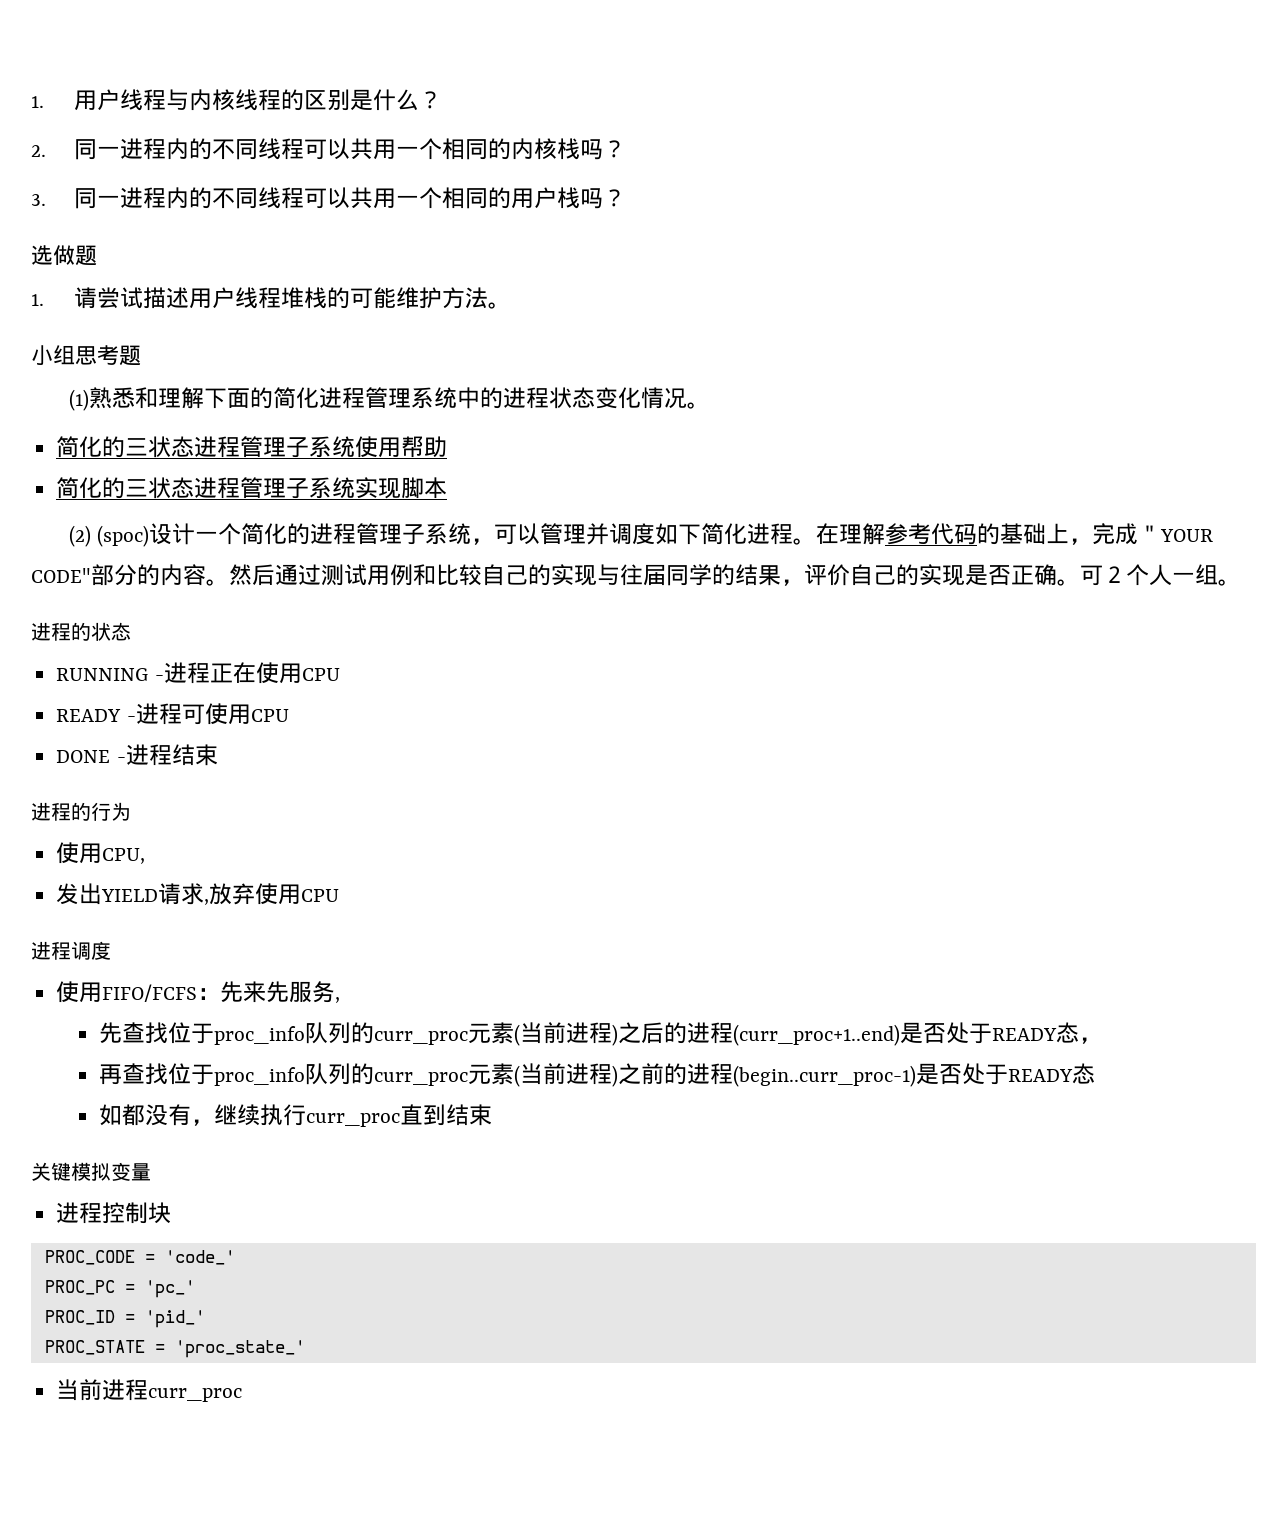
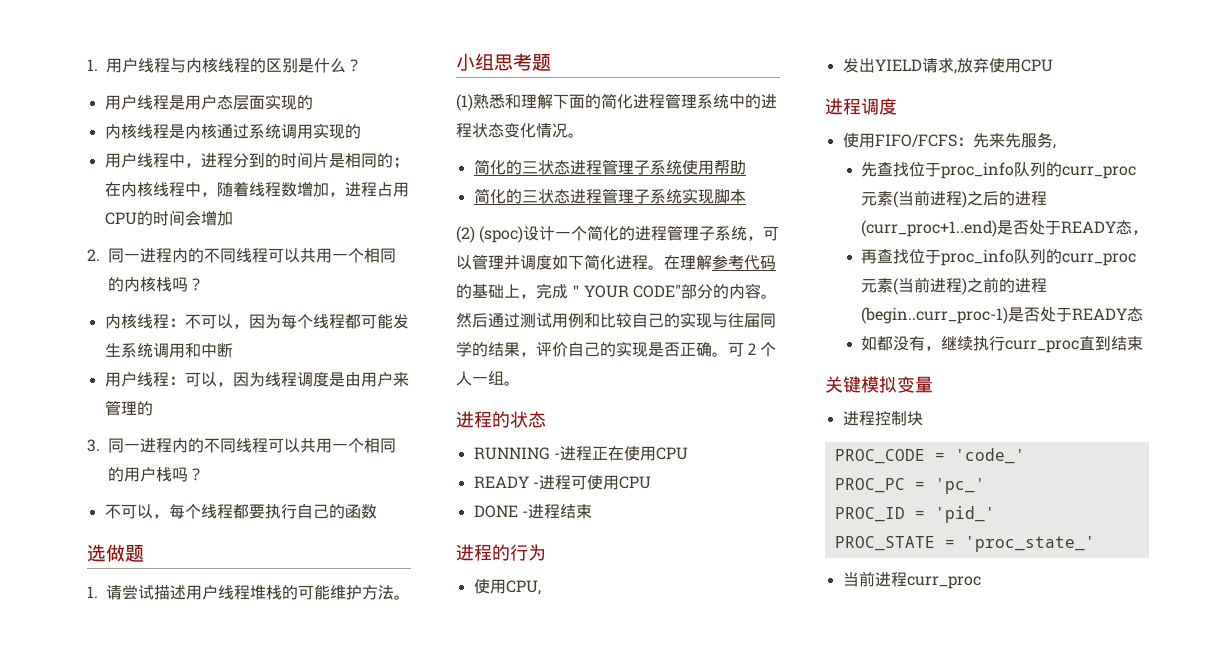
+ 用户线程是用户态层面实现的
+ 内核线程是内核通过系统调用实现的
+ 用户线程中，进程分到的时间片是相同的；在内核线程中，随着线程数增加，进程占用CPU的时间会增加
+ 内核线程：不可以，因为每个线程都可能发生系统调用和中断
+ 用户线程：可以，因为线程调度是由用户来管理的
+ 不可以，每个线程都要执行自己的函数

